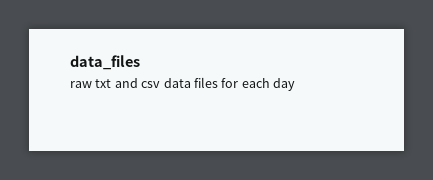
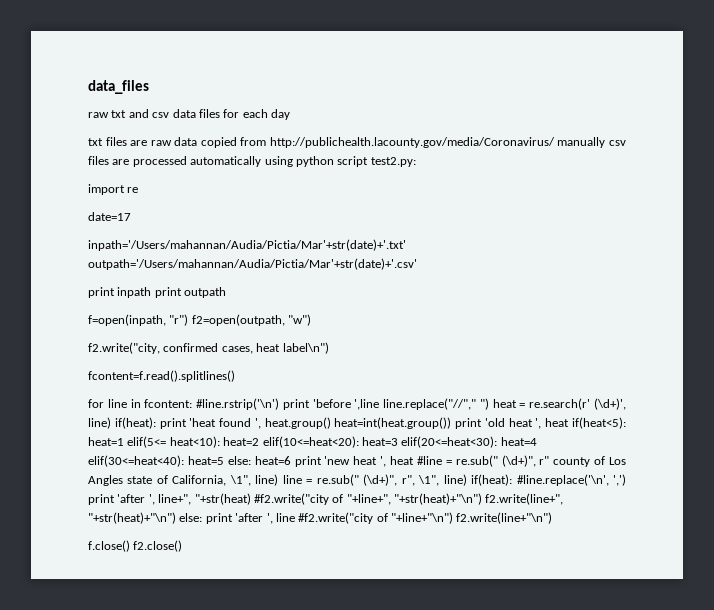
+ txt files are raw data copied from http://publichealth.lacounty.gov/media/Coronavirus/ manually csv files are processed automatically using python script test2.py:
+ import re
+ date=17
+ inpath='/Users/mahannan/Audia/Pictia/Mar'+str(date)+'.txt' outpath='/Users/mahannan/Audia/Pictia/Mar'+str(date)+'.csv'
+ print inpath print outpath
+ f=open(inpath, "r") f2=open(outpath, "w")
+ f2.write("city, confirmed cases, heat label\n")
+ fcontent=f.read().splitlines()
+ for line in fcontent: #line.rstrip('\n') print 'before ',line line.replace("//"," ") heat = re.search(r' (\d+)', line) if(heat): print 'heat found ', heat.group() heat=int(heat.group()) print 'old heat ', heat if(heat<5): heat=1 elif(5<= heat<10): heat=2 elif(10<=heat<20): heat=3 elif(20<=heat<30): heat=4 elif(30<=heat<40): heat=5 else: heat=6 print 'new heat ', heat #line = re.sub(" (\d+)", r" county of Los Angles state of California, \1", line) line = re.sub(" (\d+)", r", \1", line) if(heat): #line.replace('\n', ',') print 'after ', line+", "+str(heat) #f2.write("city of "+line+", "+str(heat)+"\n") f2.write(line+", "+str(heat)+"\n") else: print 'after ', line #f2.write("city of "+line+"\n") f2.write(line+"\n")
+ f.close() f2.close()

